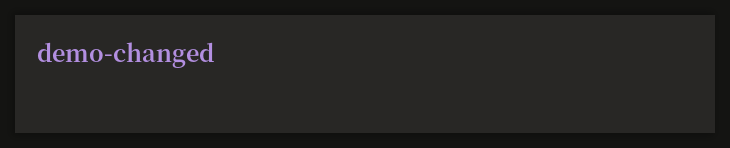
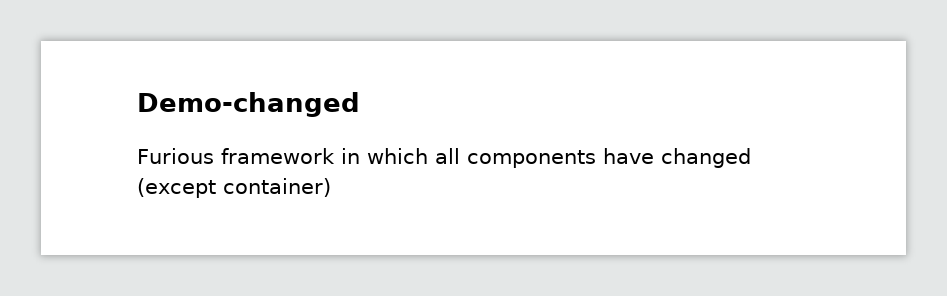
- demo-changed
+ Demo-changed
+ Furious framework in which all components have changed (except container)

